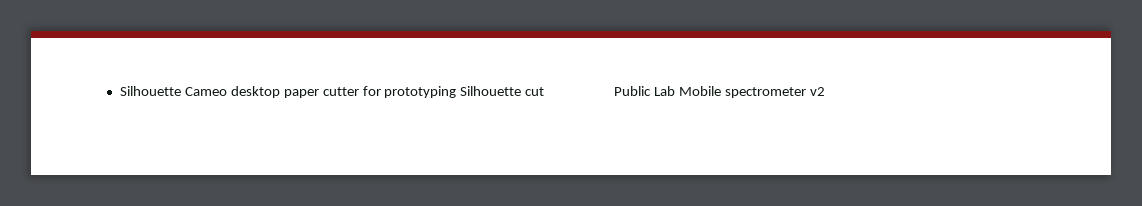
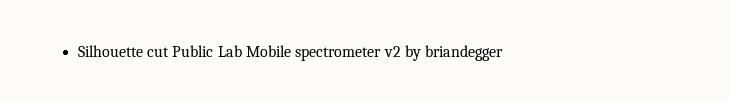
- Silhouette Cameo desktop paper cutter for prototyping Silhouette cut Public Lab Mobile spectrometer v2
+ Silhouette cut Public Lab Mobile spectrometer v2 by briandegger

